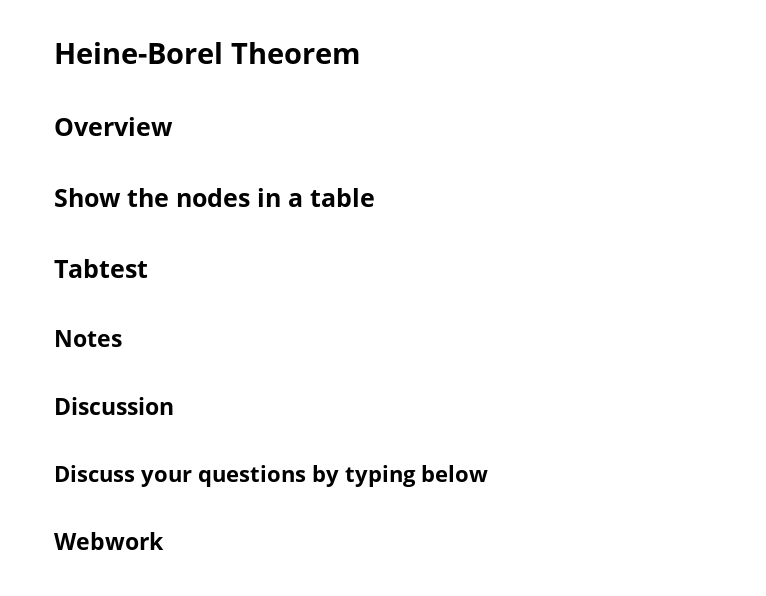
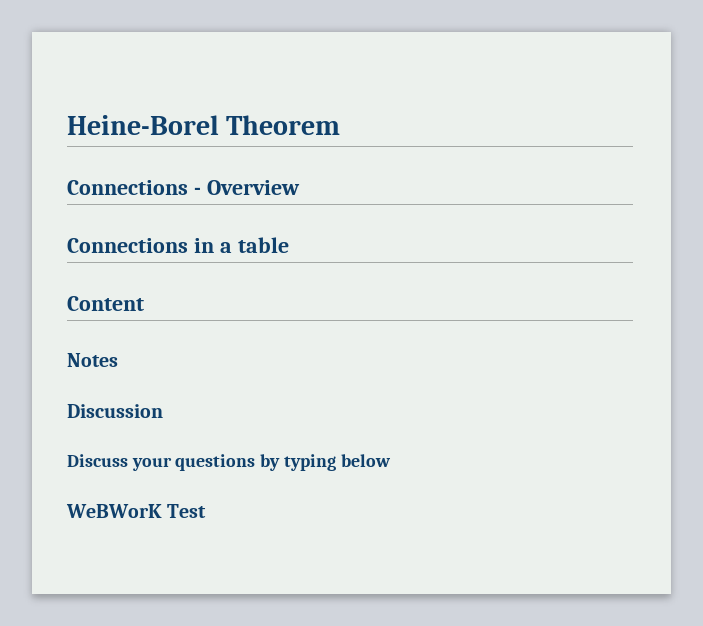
- Overview
+ Connections - Overview
- Show the nodes in a table
+ Connections in a table
- Tabtest
+ Content
- Webwork
+ WeBWorK Test

